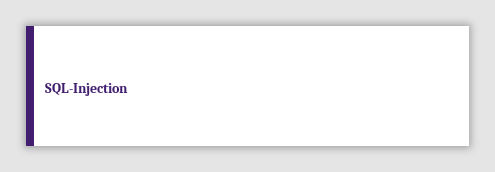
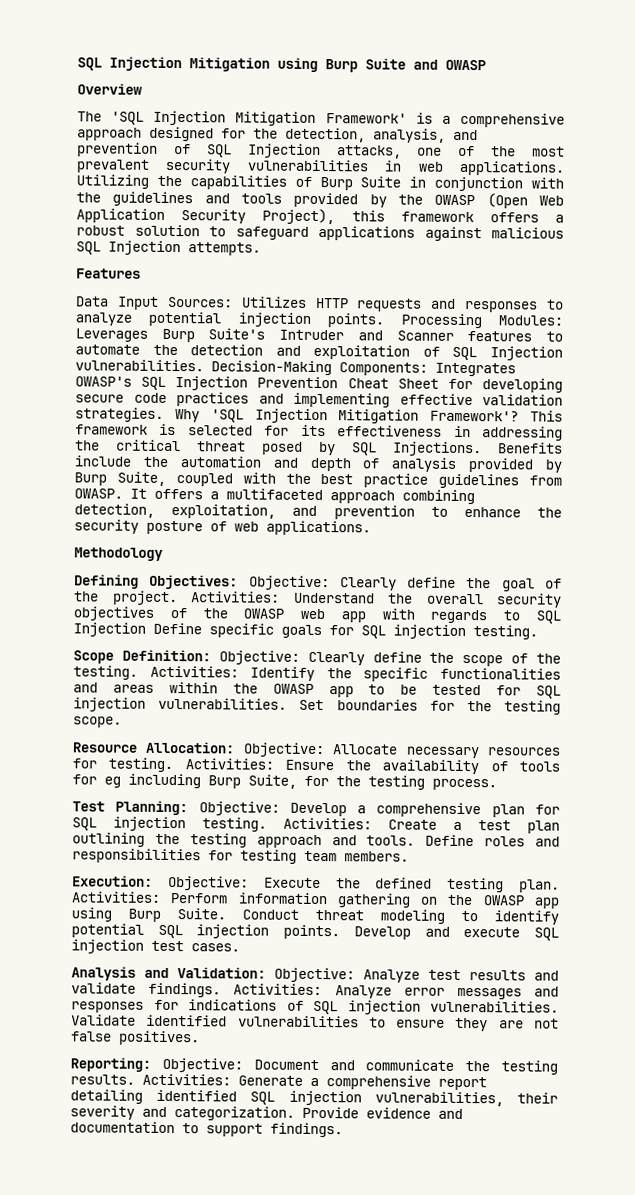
- SQL-Injection
+ SQL Injection Mitigation using Burp Suite and OWASP
+ Overview
+ The 'SQL Injection Mitigation Framework' is a comprehensive approach designed for the detection, analysis, and prevention of SQL Injection attacks, one of the most prevalent security vulnerabilities in web applications. Utilizing the capabilities of Burp Suite in conjunction with the guidelines and tools provided by the OWASP (Open Web Application Security Project), this framework offers a robust solution to safeguard applications against malicious SQL Injection attempts.
+ Features
+ Data Input Sources: Utilizes HTTP requests and responses to analyze potential injection points. Processing Modules: Leverages Burp Suite's Intruder and Scanner features to automate the detection and exploitation of SQL Injection vulnerabilities. Decision-Making Components: Integrates OWASP's SQL Injection Prevention Cheat Sheet for developing secure code practices and implementing effective validation strategies. Why 'SQL Injection Mitigation Framework'? This framework is selected for its effectiveness in addressing the critical threat posed by SQL Injections. Benefits include the automation and depth of analysis provided by Burp Suite, coupled with the best practice guidelines from OWASP. It offers a multifaceted approach combining detection, exploitation, and prevention to enhance the security posture of web applications.
+ Methodology
+ Defining Objectives: Objective: Clearly define the goal of the project. Activities: Understand the overall security objectives of the OWASP web app with regards to SQL Injection Define specific goals for SQL injection testing.
+ Scope Definition: Objective: Clearly define the scope of the testing. Activities: Identify the specific functionalities and areas within the OWASP app to be tested for SQL injection vulnerabilities. Set boundaries for the testing scope.
+ Resource Allocation: Objective: Allocate necessary resources for testing. Activities: Ensure the availability of tools for eg including Burp Suite, for the testing process.
+ Test Planning: Objective: Develop a comprehensive plan for SQL injection testing. Activities: Create a test plan outlining the testing approach and tools. Define roles and responsibilities for testing team members.
+ Execution: Objective: Execute the defined testing plan. Activities: Perform information gathering on the OWASP app using Burp Suite. Conduct threat modeling to identify potential SQL injection points. Develop and execute SQL injection test cases.
+ Analysis and Validation: Objective: Analyze test results and validate findings. Activities: Analyze error messages and responses for indications of SQL injection vulnerabilities. Validate identified vulnerabilities to ensure they are not false positives.
+ Reporting: Objective: Document and communicate the testing results. Activities: Generate a comprehensive report detailing identified SQL injection vulnerabilities, their severity and categorization. Provide evidence and documentation to support findings.

